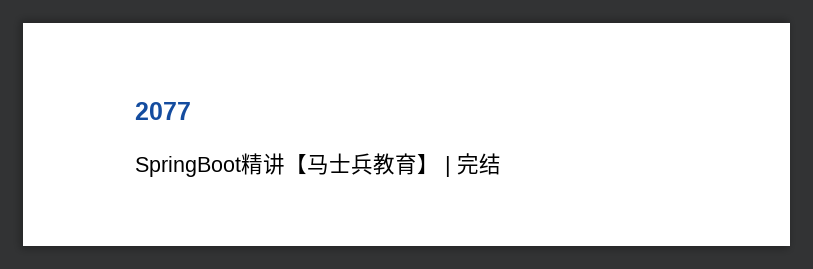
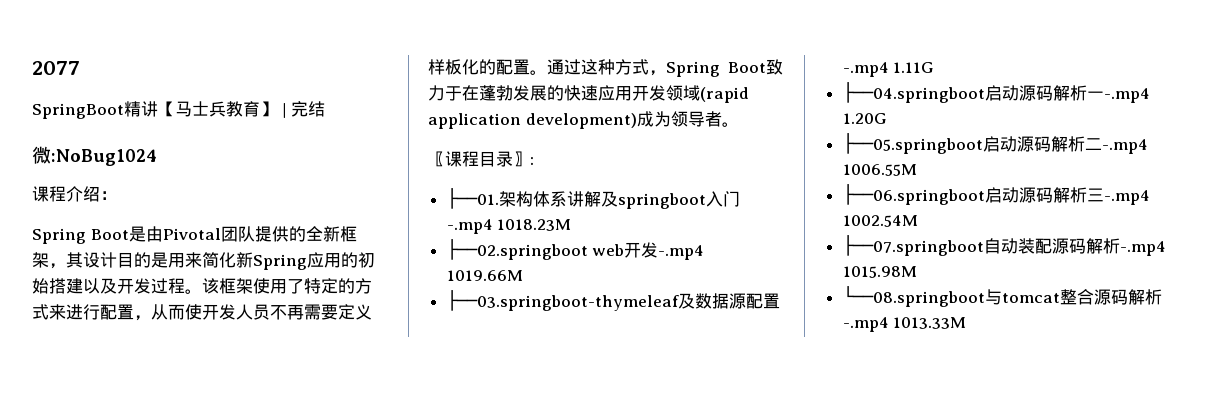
+ 微:NoBug1024
+ 课程介绍：
+ Spring Boot是由Pivotal团队提供的全新框架，其设计目的是用来简化新Spring应用的初始搭建以及开发过程。该框架使用了特定的方式来进行配置，从而使开发人员不再需要定义样板化的配置。通过这种方式，Spring Boot致力于在蓬勃发展的快速应用开发领域(rapid application development)成为领导者。
+ 〖课程目录〗:
+ ├──01.架构体系讲解及springboot入门-.mp4 1018.23M
+ ├──02.springboot web开发-.mp4 1019.66M
+ ├──03.springboot-thymeleaf及数据源配置-.mp4 1.11G
+ ├──04.springboot启动源码解析一-.mp4 1.20G
+ ├──05.springboot启动源码解析二-.mp4 1006.55M
+ ├──06.springboot启动源码解析三-.mp4 1002.54M
+ ├──07.springboot自动装配源码解析-.mp4 1015.98M
+ └──08.springboot与tomcat整合源码解析-.mp4 1013.33M

